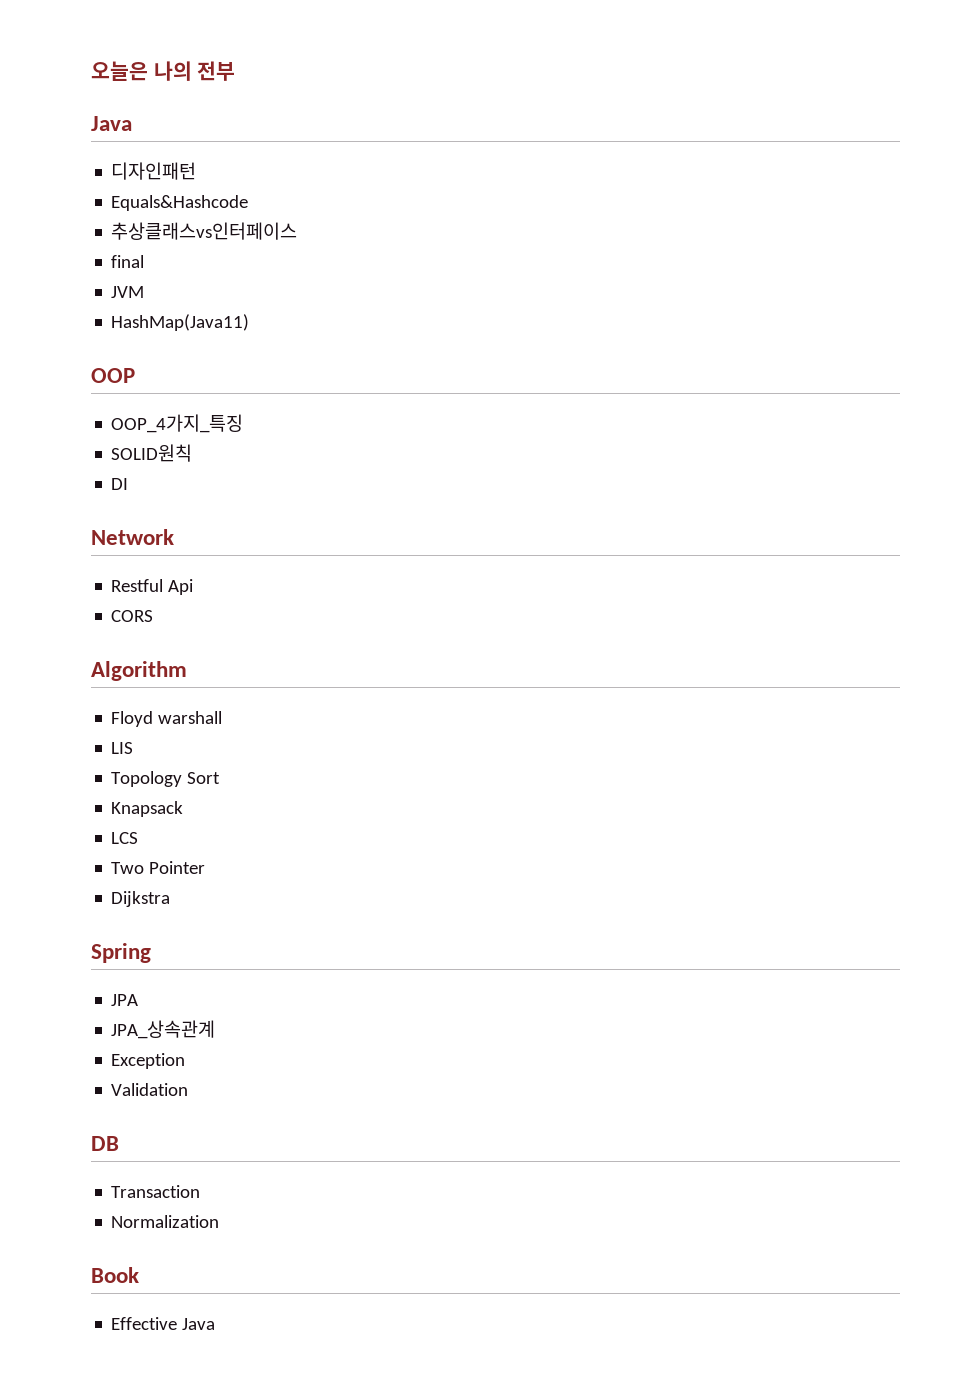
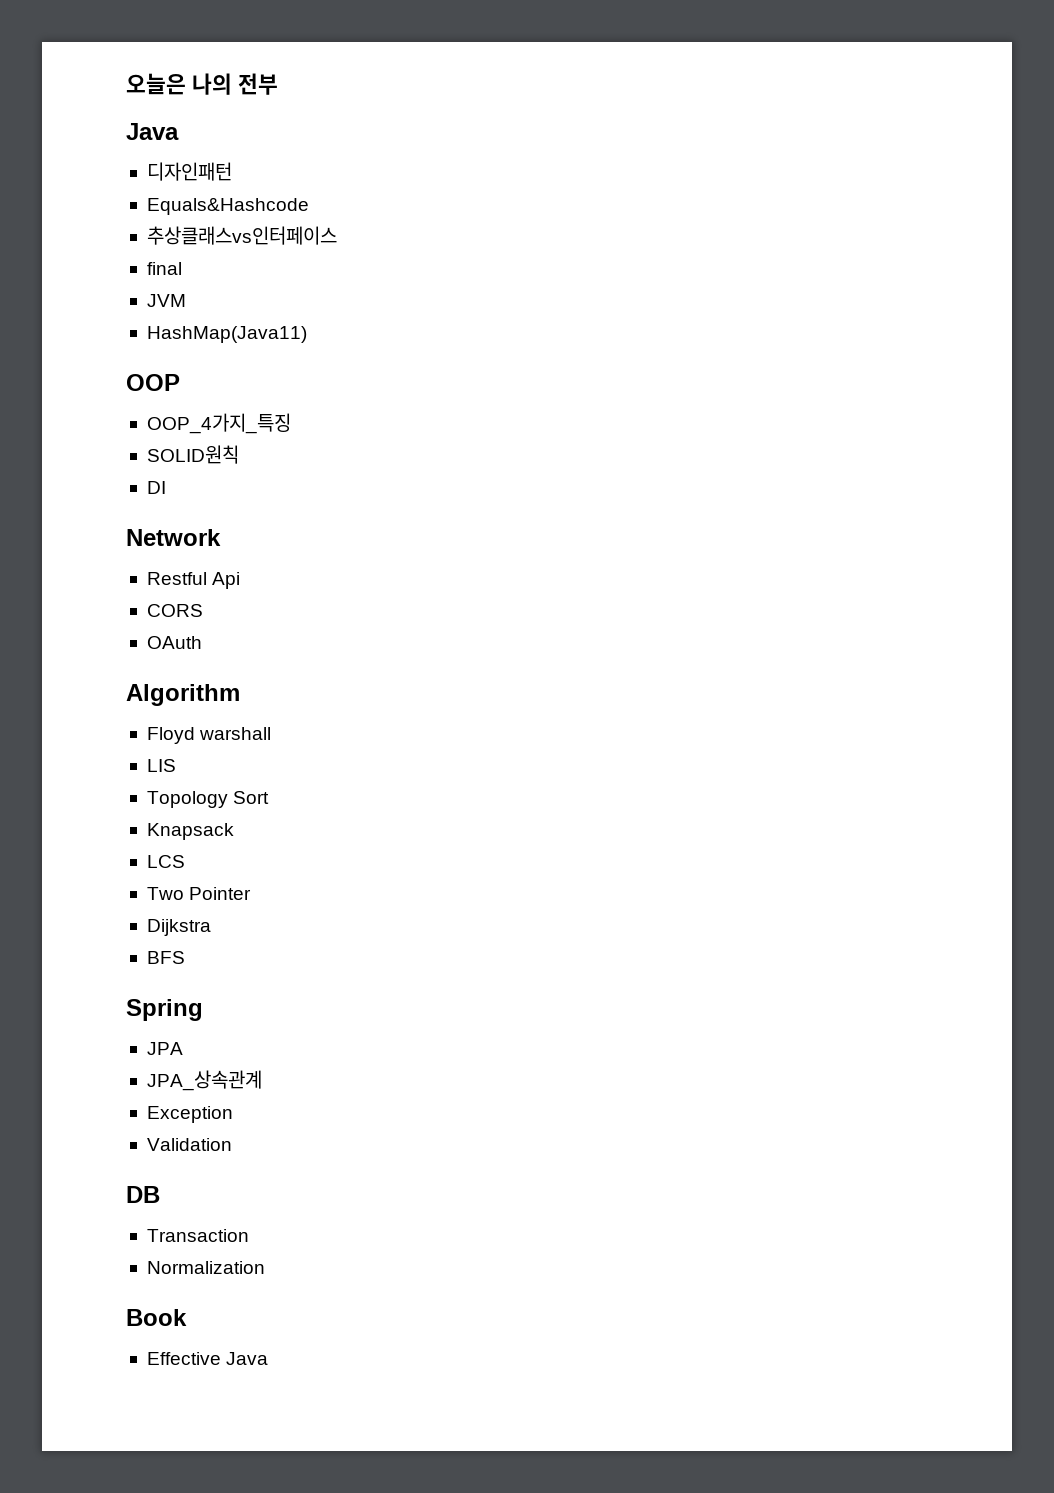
+ OAuth
+ BFS

